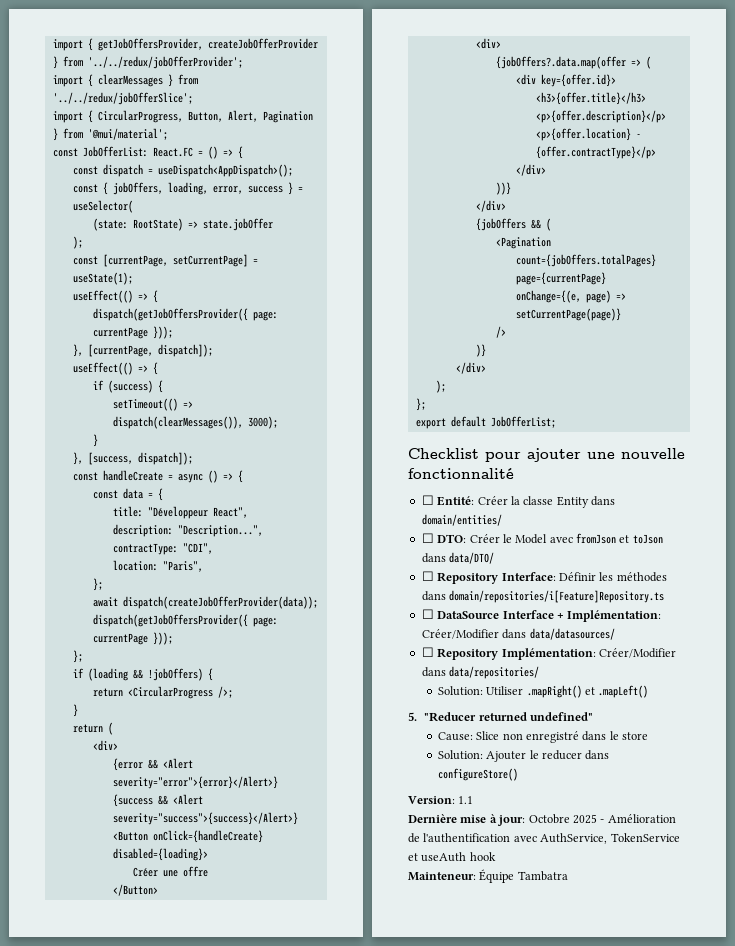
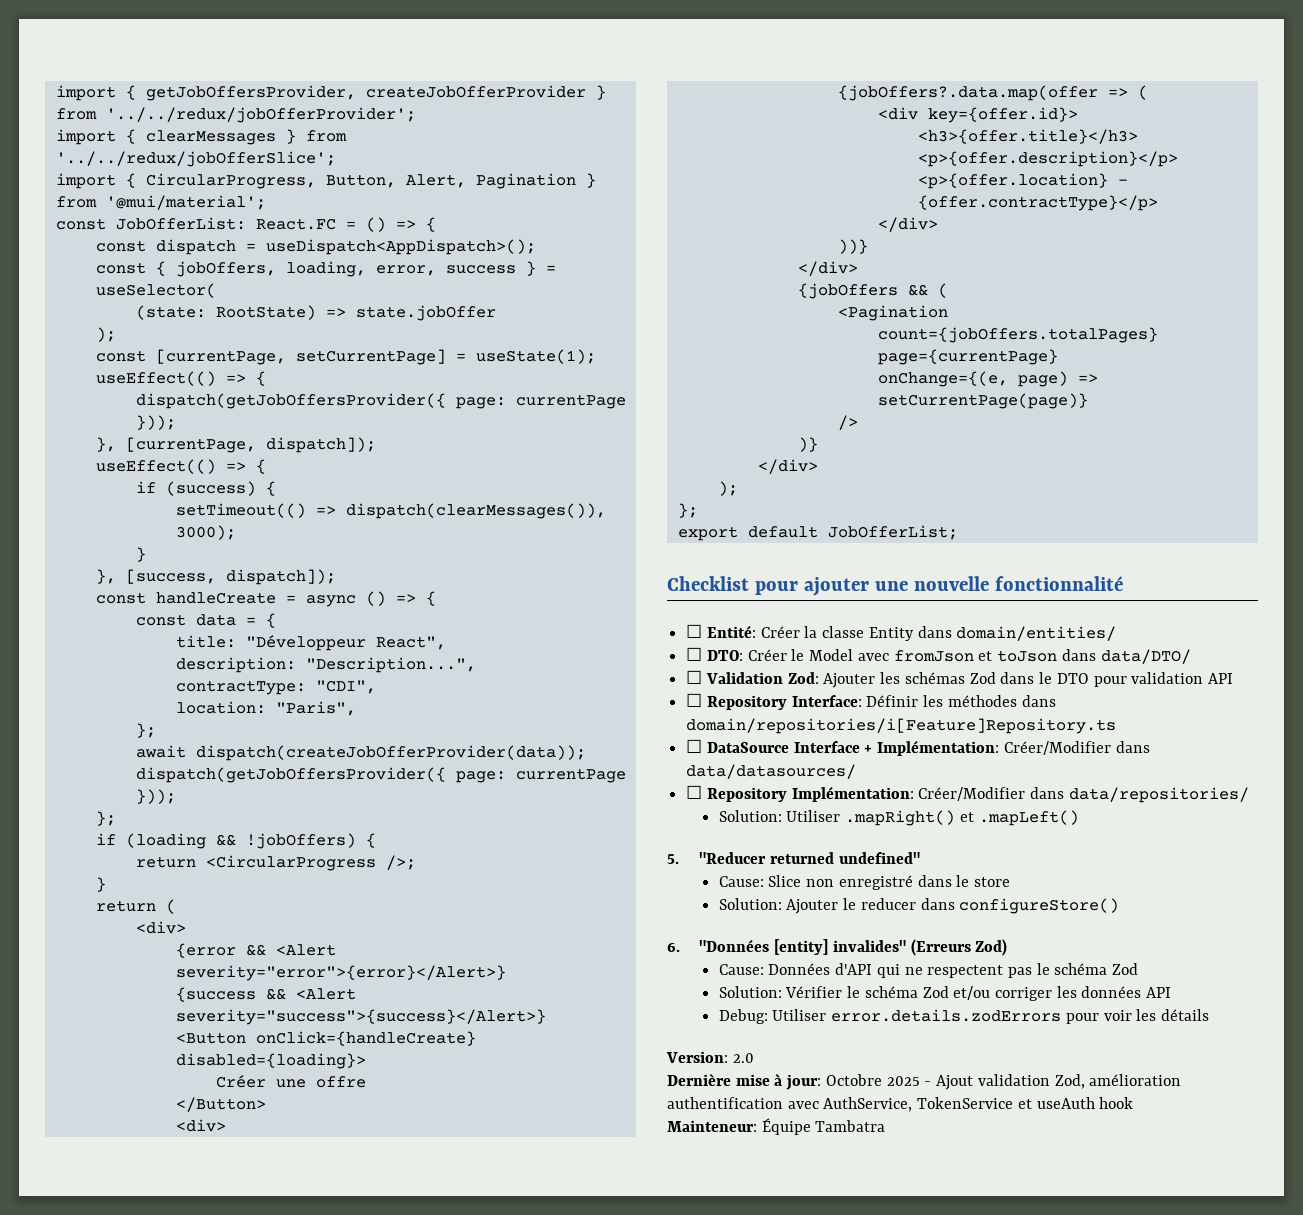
+ ☐ Validation Zod: Ajouter les schémas Zod dans le DTO pour validation API
+ 6. "Données [entity] invalides" (Erreurs Zod)
+ Cause: Données d'API qui ne respectent pas le schéma Zod
+ Solution: Vérifier le schéma Zod et/ou corriger les données API
+ Debug: Utiliser error.details.zodErrors pour voir les détails
- Version: 1.1
+ Version: 2.0
- Dernière mise à jour: Octobre 2025 - Amélioration de l'authentification avec AuthService, TokenService et useAuth hook
+ Dernière mise à jour: Octobre 2025 - Ajout validation Zod, amélioration authentification avec AuthService, TokenService et useAuth hook

